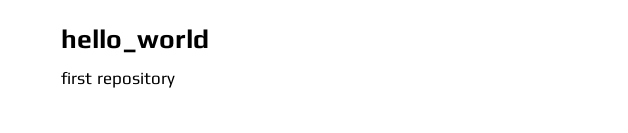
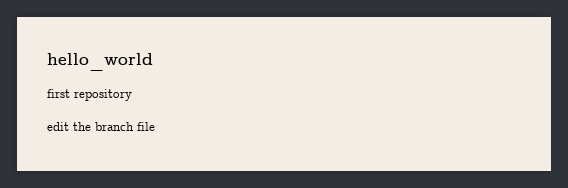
+ edit the branch file

